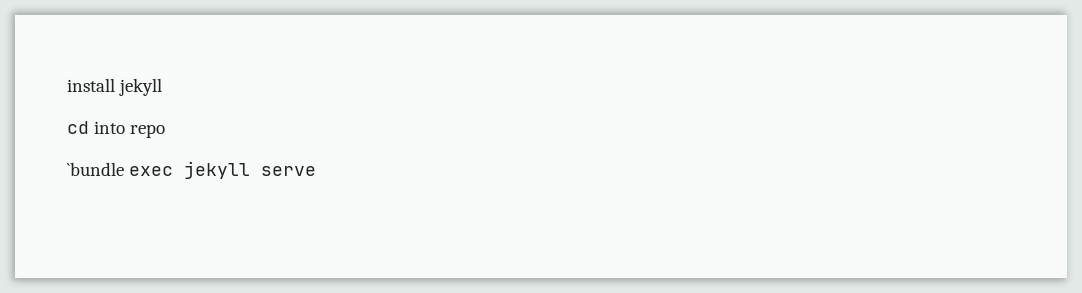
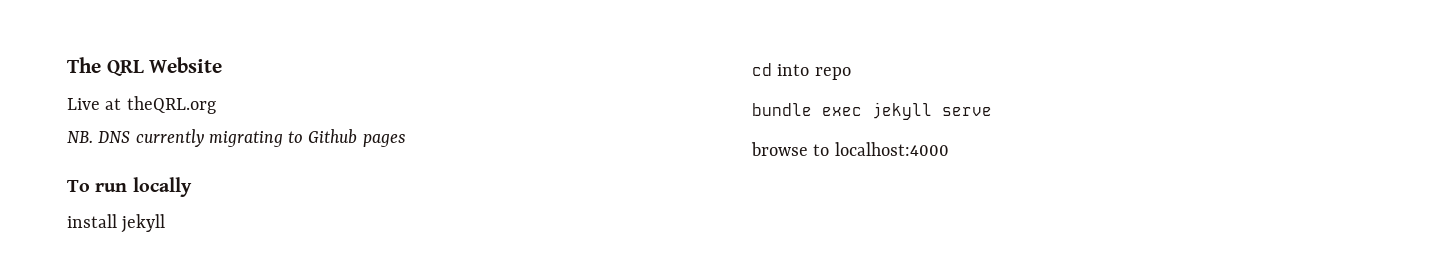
+ The QRL Website
+ Live at theQRL.org
+ NB. DNS currently migrating to Github pages
+ To run locally
- `bundle exec jekyll serve
+ bundle exec jekyll serve
+ browse to localhost:4000

